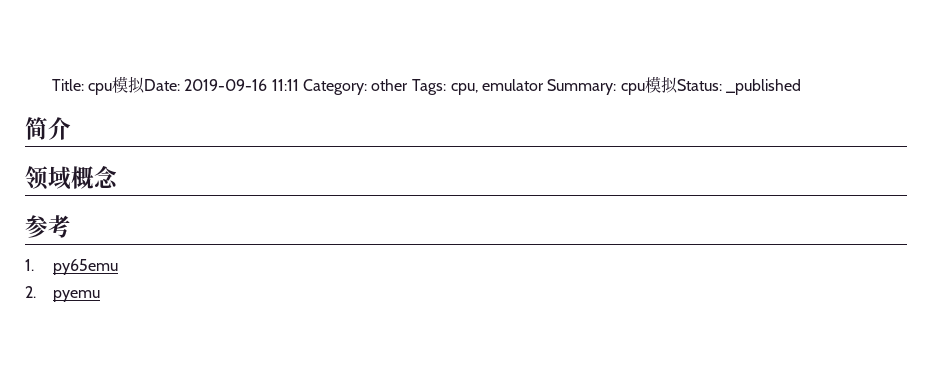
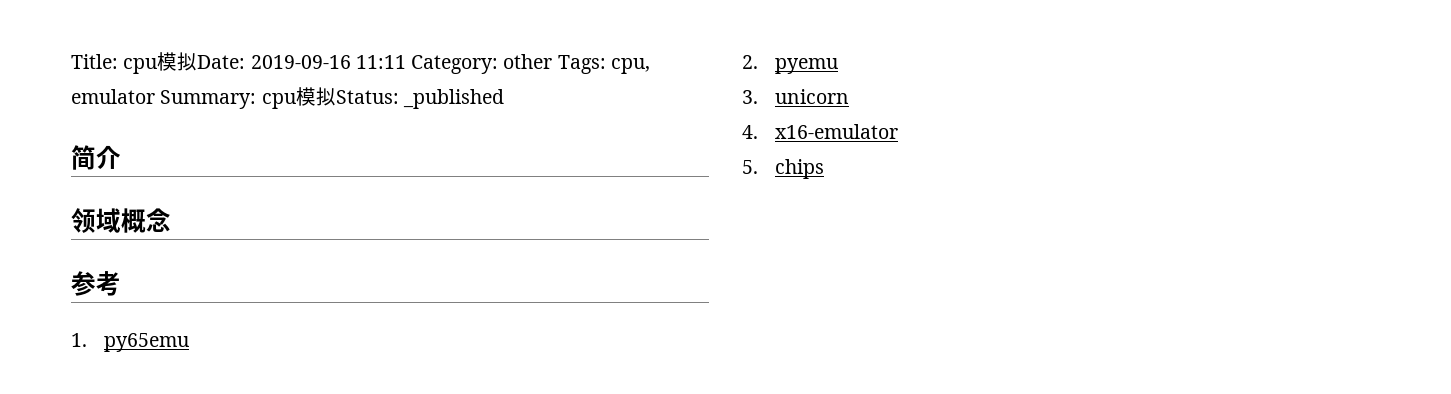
+ 3. unicorn
+ 4. x16-emulator
+ 5. chips

